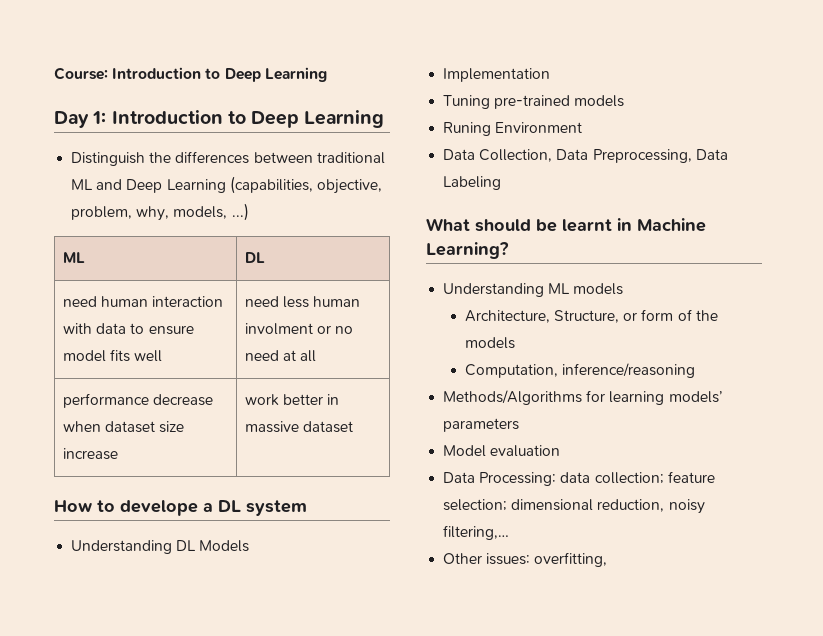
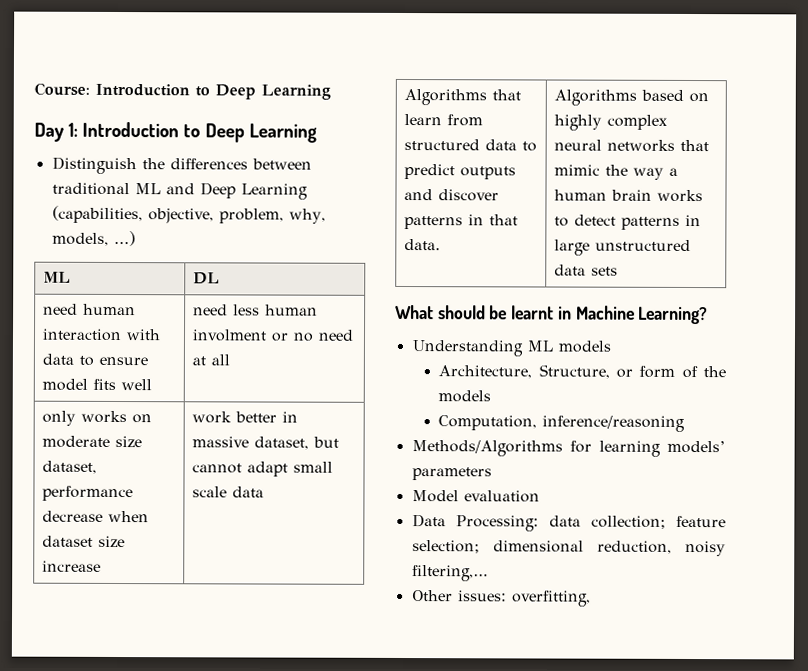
- performance decrease when dataset size increase | work better in massive dataset
- How to develope a DL system
- Understanding DL Models
- Implementation
- Tuning pre-trained models
- Runing Environment
- Data Collection, Data Preprocessing, Data Labeling
+ only works on moderate size dataset, performance decrease when dataset size increase | work better in massive dataset, but cannot adapt small scale data
+ Algorithms that learn from structured data to predict outputs and discover patterns in that data. | Algorithms based on highly complex neural networks that mimic the way a human brain works to detect patterns in large unstructured data sets

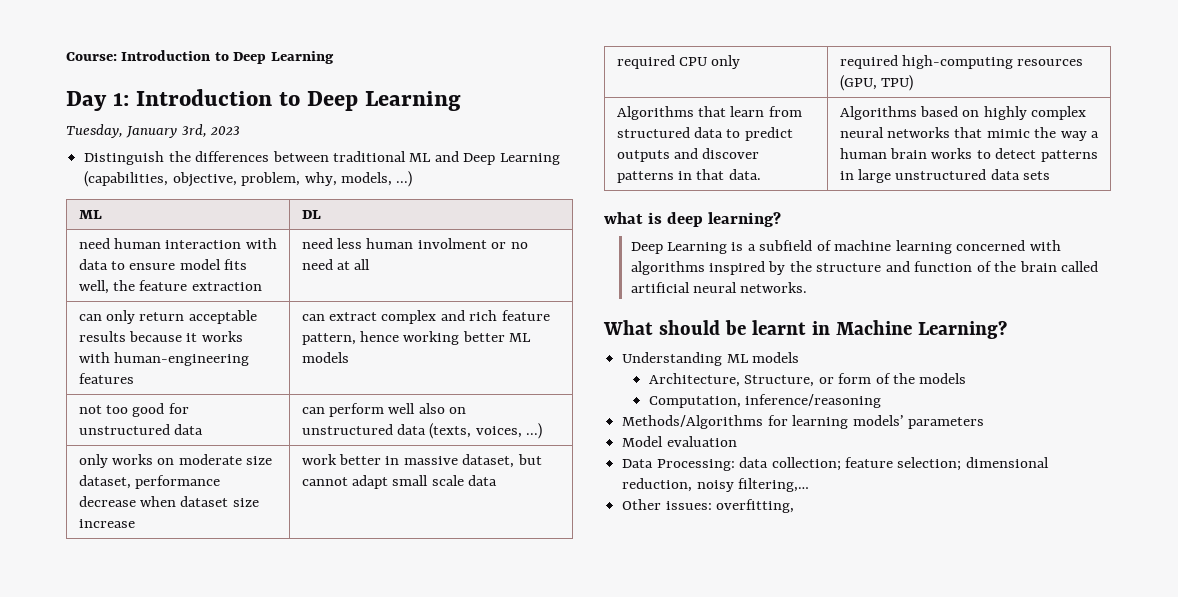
+ Tuesday, January 3rd, 2023
- need human interaction with data to ensure model fits well | need less human involment or no need at all
+ need human interaction with data to ensure model fits well, the feature extraction | need less human involment or no need at all
+ can only return acceptable results because it works with human-engineering features | can extract complex and rich feature pattern, hence working better ML models
+ not too good for unstructured data | can perform well also on unstructured data (texts, voices, ...)
+ required CPU only | required high-computing resources (GPU, TPU)
+ what is deep learning?
+ Deep Learning is a subfield of machine learning concerned with algorithms inspired by the structure and function of the brain called artificial neural networks.

